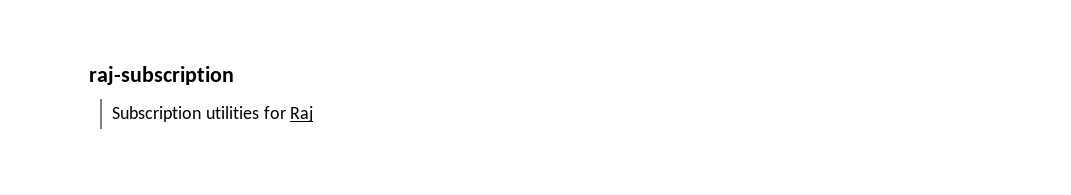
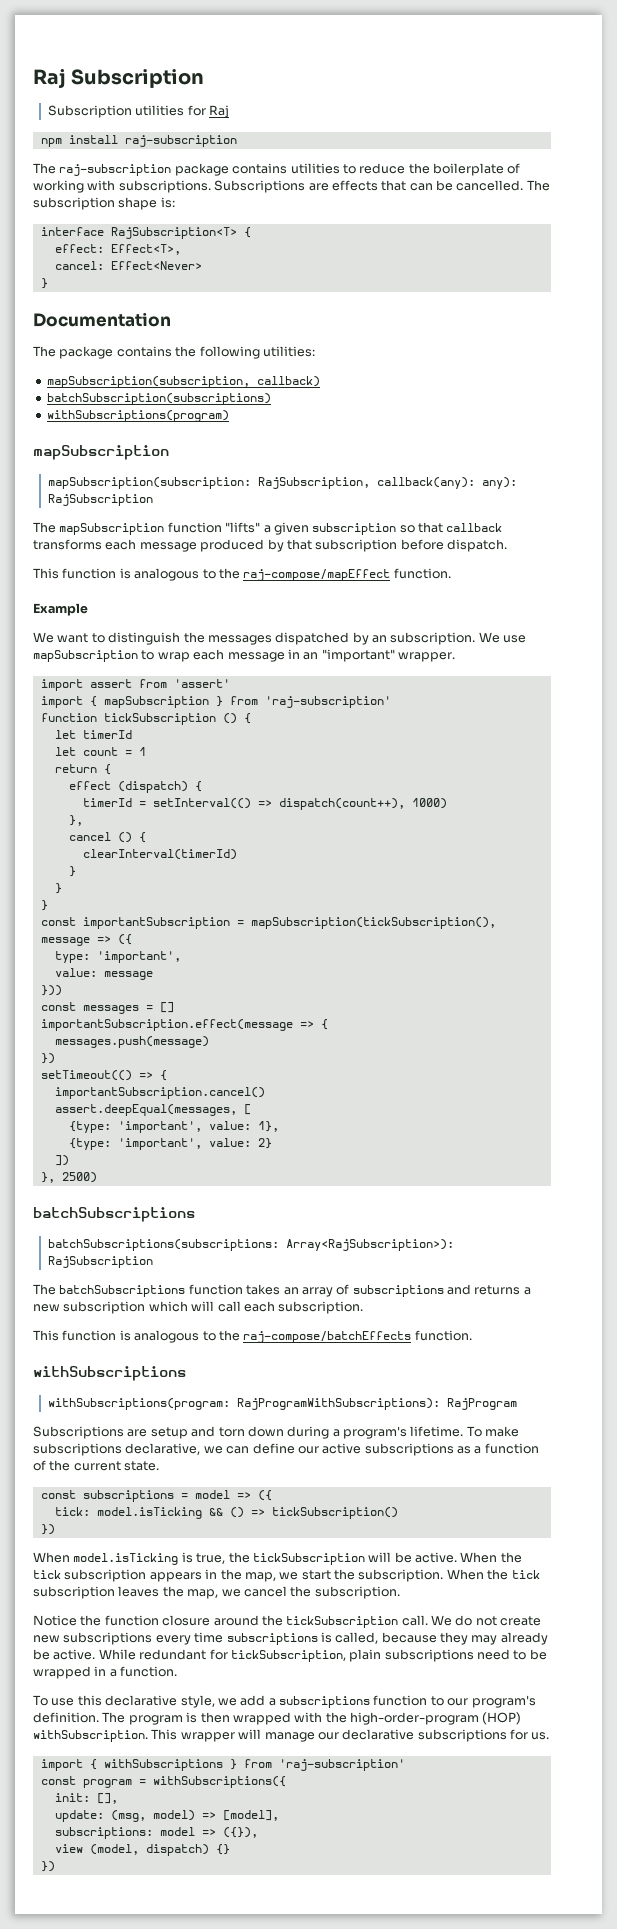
- raj-subscription
+ Raj Subscription
+ npm install raj-subscription
+ The raj-subscription package contains utilities to reduce the boilerplate of working with subscriptions. Subscriptions are effects that can be cancelled. The subscription shape is:
+ interface RajSubscription<T> {
+ effect: Effect<T>,
+ cancel: Effect<Never>
+ }
+ Documentation
+ The package contains the following utilities:
+ mapSubscription(subscription, callback)
+ batchSubscription(subscriptions)
+ withSubscriptions(program)
+ mapSubscription
+ mapSubscription(subscription: RajSubscription, callback(any): any): RajSubscription
+ The mapSubscription function "lifts" a given subscription so that callback transforms each message produced by that subscription before dispatch.
+ This function is analogous to the raj-compose/mapEffect function.
+ Example
+ We want to distinguish the messages dispatched by an subscription. We use mapSubscription to wrap each message in an "important" wrapper.
+ import assert from 'assert'
+ import { mapSubscription } from 'raj-subscription'
+ function tickSubscription () {
+ let timerId
+ let count = 1
+ return {
+ effect (dispatch) {
+ timerId = setInterval(() => dispatch(count++), 1000)
+ },
+ cancel () {
+ clearInterval(timerId)
+ }
+ }
+ }
+ const importantSubscription = mapSubscription(tickSubscription(), message => ({
+ type: 'important',
+ value: message
+ }))
+ const messages = []
+ importantSubscription.effect(message => {
+ messages.push(message)
+ })
+ setTimeout(() => {
+ importantSubscription.cancel()
+ assert.deepEqual(messages, [
+ {type: 'important', value: 1},
+ {type: 'important', value: 2}
+ ])
+ }, 2500)
+ batchSubscriptions
+ batchSubscriptions(subscriptions: Array<RajSubscription>): RajSubscription
+ The batchSubscriptions function takes an array of subscriptions and returns a new subscription which will call each subscription.
+ This function is analogous to the raj-compose/batchEffects function.
+ withSubscriptions
+ withSubscriptions(program: RajProgramWithSubscriptions): RajProgram
+ Subscriptions are setup and torn down during a program's lifetime. To make subscriptions declarative, we can define our active subscriptions as a function of the current state.
+ const subscriptions = model => ({
+ tick: model.isTicking && () => tickSubscription()
+ })
+ When model.isTicking is true, the tickSubscription will be active. When the tick subscription appears in the map, we start the subscription. When the tick subscription leaves the map, we cancel the subscription.
+ Notice the function closure around the tickSubscription call. We do not create new subscriptions every time subscriptions is called, because they may already be active. While redundant for tickSubscription, plain subscriptions need to be wrapped in a function.
+ To use this declarative style, we add a subscriptions function to our program's definition. The program is then wrapped with the high-order-program (HOP) withSubscription. This wrapper will manage our declarative subscriptions for us.
+ import { withSubscriptions } from 'raj-subscription'
+ const program = withSubscriptions({
+ init: [],
+ update: (msg, model) => [model],
+ subscriptions: model => ({}),
+ view (model, dispatch) {}
+ })

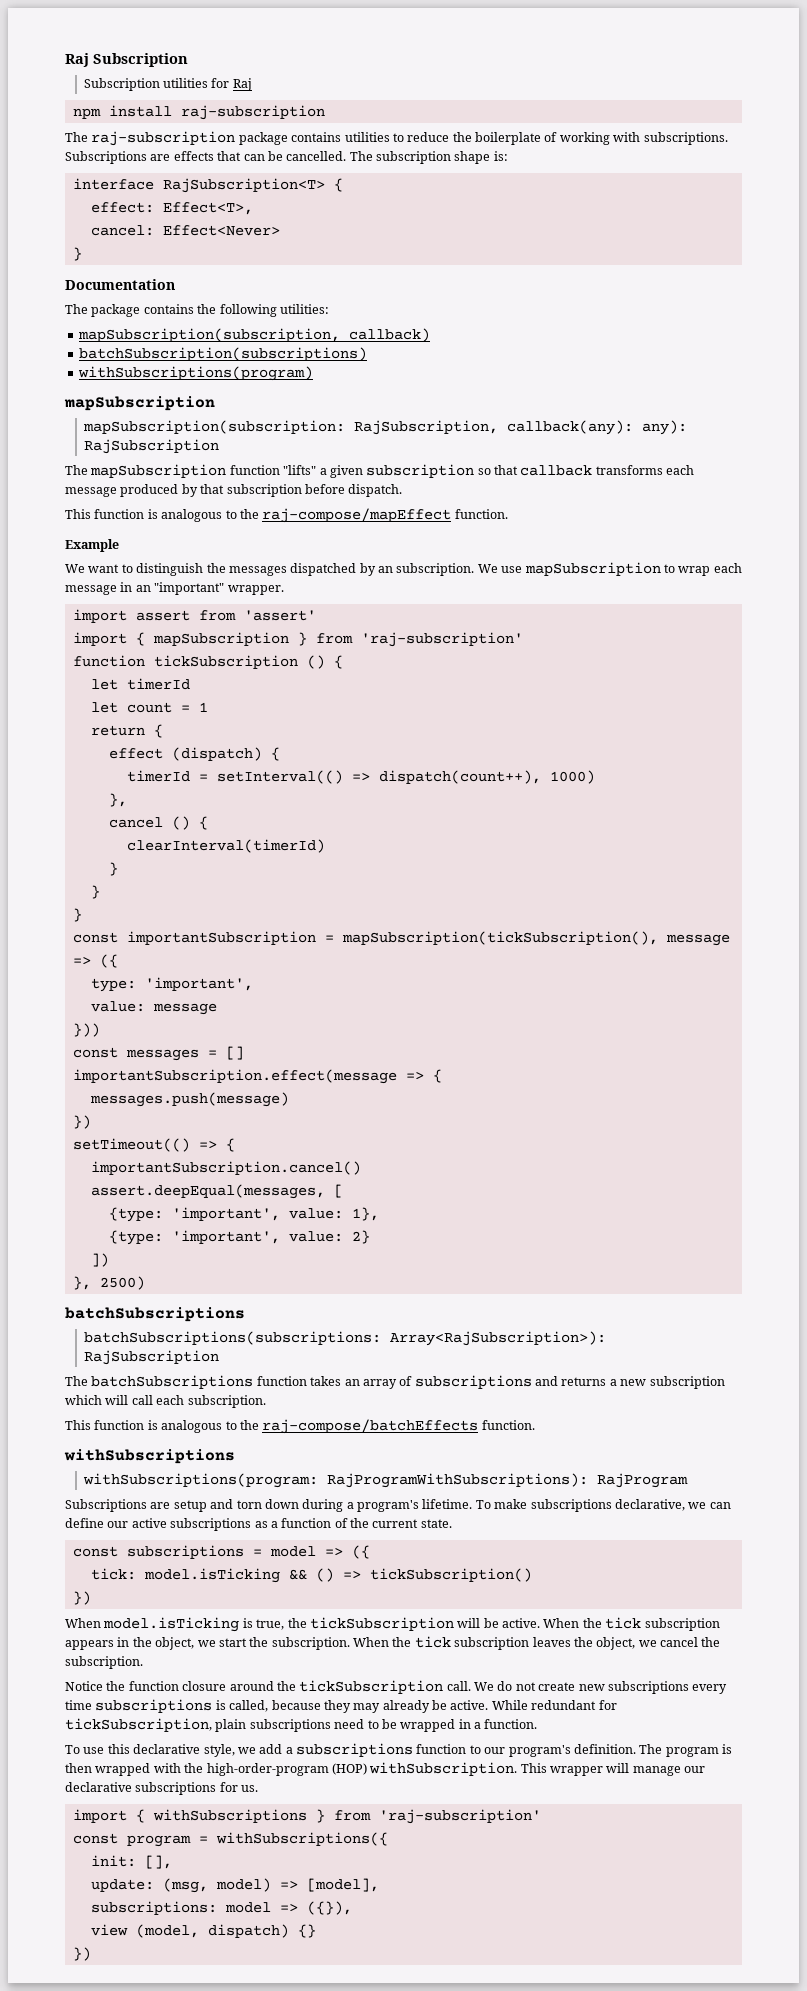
- When the tick subscription appears in the map, we start the subscription.
+ When the tick subscription appears in the object, we start the subscription.
- When the tick subscription leaves the map, we cancel the subscription.
+ When the tick subscription leaves the object, we cancel the subscription.

